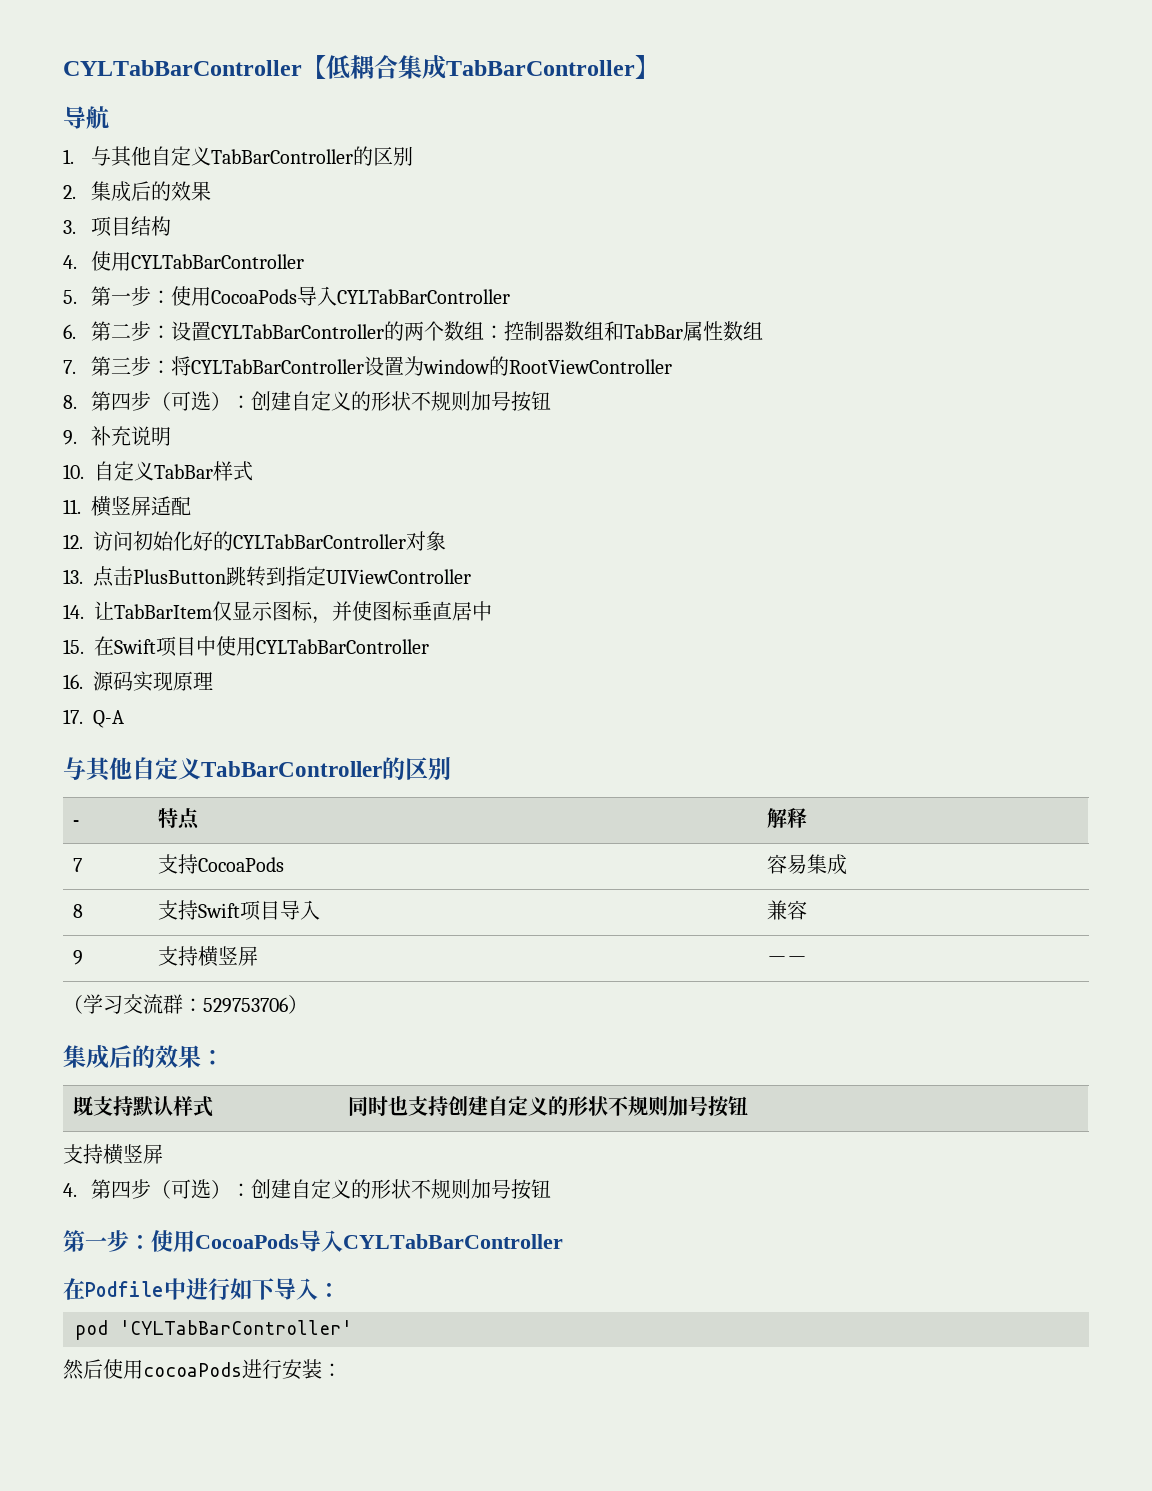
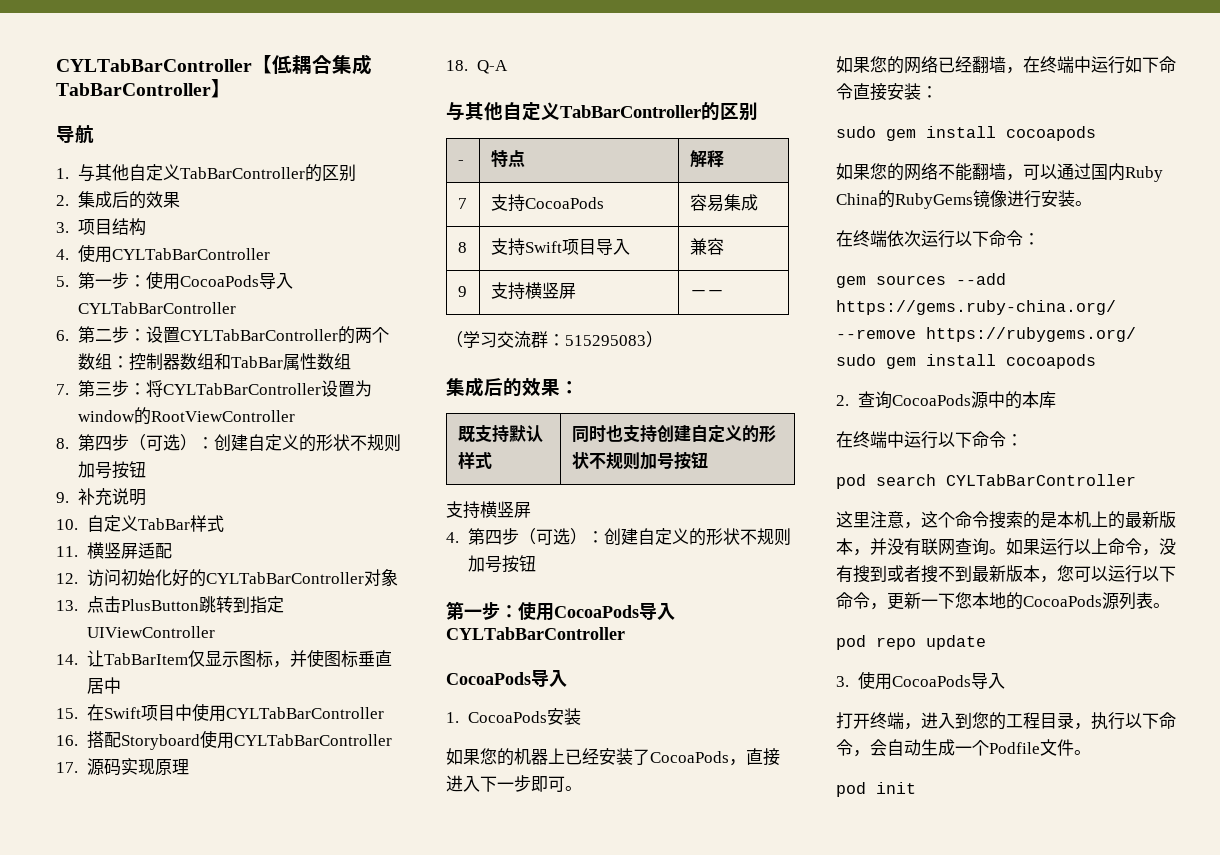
- 16.源码实现原理
+ 16.搭配Storyboard使用CYLTabBarController
+ 17.源码实现原理
- 17. Q-A
+ 18. Q-A
- （学习交流群：529753706）
+ （学习交流群：515295083）
  4.第四步（可选）：创建自定义的形状不规则加号按钮
  第一步：使用CocoaPods导入CYLTabBarController
- 在Podfile中进行如下导入：
- pod 'CYLTabBarController'
- 然后使用cocoaPods进行安装：
+ CocoaPods导入
+ 1. CocoaPods安装
+ 如果您的机器上已经安装了CocoaPods，直接进入下一步即可。
+ 如果您的网络已经翻墙，在终端中运行如下命令直接安装：
+ sudo gem install cocoapods
+ 如果您的网络不能翻墙，可以通过国内Ruby China的RubyGems镜像进行安装。
+ 在终端依次运行以下命令：
+ gem sources --add https://gems.ruby-china.org/ --remove https://rubygems.org/ sudo gem install cocoapods
+ 2.查询CocoaPods源中的本库
+ 在终端中运行以下命令：
+ pod search CYLTabBarController
+ 这里注意，这个命令搜索的是本机上的最新版本，并没有联网查询。如果运行以上命令，没有搜到或者搜不到最新版本，您可以运行以下命令，更新一下您本地的CocoaPods源列表。
+ pod repo update
+ 3.使用CocoaPods导入
+ 打开终端，进入到您的工程目录，执行以下命令，会自动生成一个Podfile文件。
+ pod init

